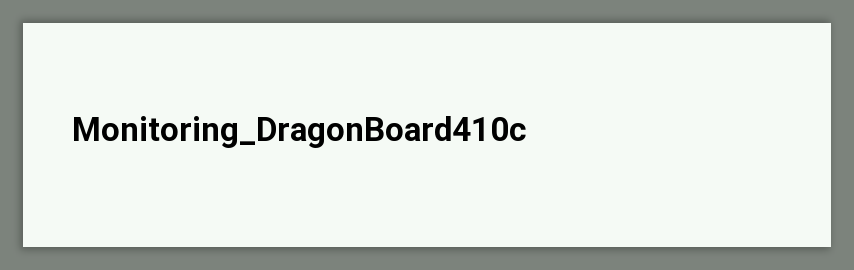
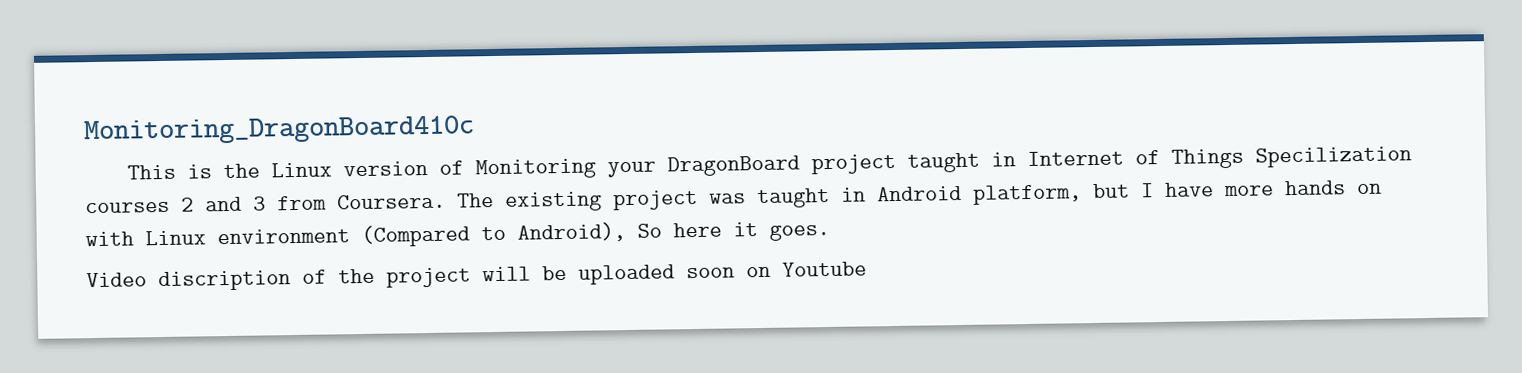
+ This is the Linux version of Monitoring your DragonBoard project taught in Internet of Things Specilization courses 2 and 3 from Coursera. The existing project was taught in Android platform, but I have more hands on with Linux environment (Compared to Android), So here it goes.
+ Video discription of the project will be uploaded soon on Youtube

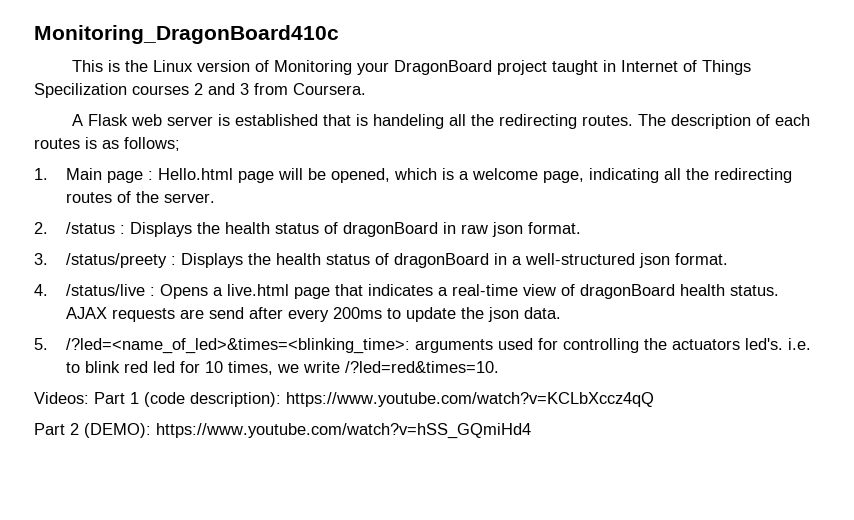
- This is the Linux version of Monitoring your DragonBoard project taught in Internet of Things Specilization courses 2 and 3 from Coursera. The existing project was taught in Android platform, but I have more hands on with Linux environment (Compared to Android), So here it goes.
- Video discription of the project will be uploaded soon on Youtube
+ This is the Linux version of Monitoring your DragonBoard project taught in Internet of Things Specilization courses 2 and 3 from Coursera.
+ A Flask web server is established that is handeling all the redirecting routes. The description of each routes is as follows;
+ 1. Main page : Hello.html page will be opened, which is a welcome page, indicating all the redirecting routes of the server.
+ 2. /status : Displays the health status of dragonBoard in raw json format.
+ 3. /status/preety : Displays the health status of dragonBoard in a well-structured json format.
+ 4. /status/live : Opens a live.html page that indicates a real-time view of dragonBoard health status. AJAX requests are send after every 200ms to update the json data.
+ 5. /?led=<name_of_led>&times=<blinking_time>: arguments used for controlling the actuators led's. i.e. to blink red led for 10 times, we write /?led=red&times=10.
+ Videos: Part 1 (code description): https://www.youtube.com/watch?v=KCLbXccz4qQ
+ Part 2 (DEMO): https://www.youtube.com/watch?v=hSS_GQmiHd4

